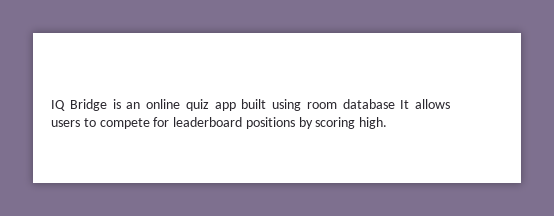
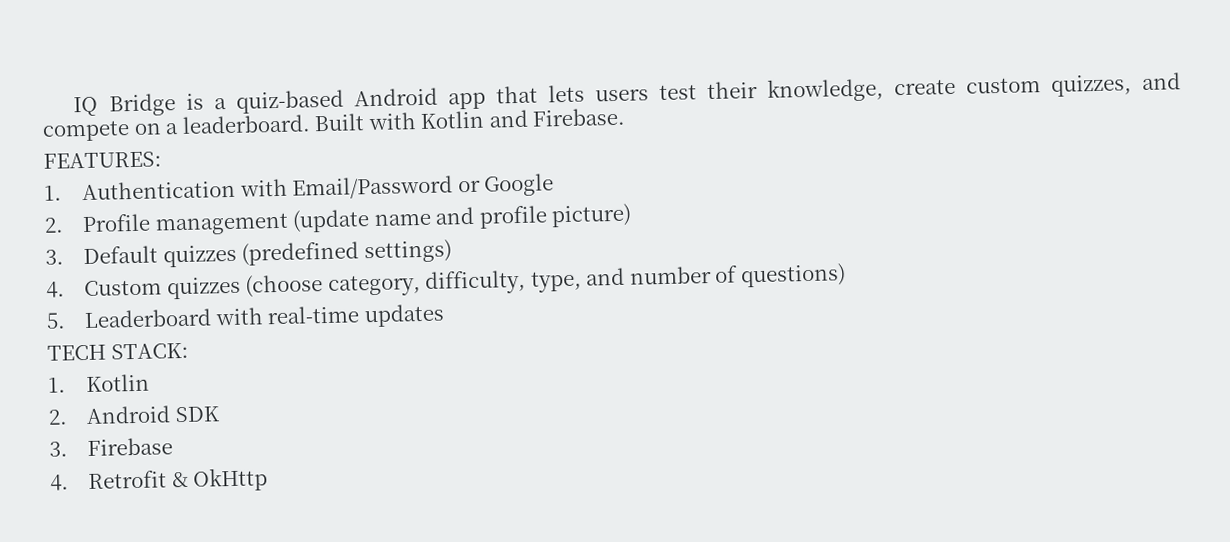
- IQ Bridge is an online quiz app built using room database It allows users to compete for leaderboard positions by scoring high.
+ IQ Bridge is a quiz-based Android app that lets users test their knowledge, create custom quizzes, and compete on a leaderboard. Built with Kotlin and Firebase.
+ FEATURES:
+ 1. Authentication with Email/Password or Google
+ 2. Profile management (update name and profile picture)
+ 3. Default quizzes (predefined settings)
+ 4. Custom quizzes (choose category, difficulty, type, and number of questions)
+ 5. Leaderboard with real-time updates
+ TECH STACK:
+ 1. Kotlin
+ 2. Android SDK
+ 3. Firebase
+ 4. Retrofit & OkHttp

